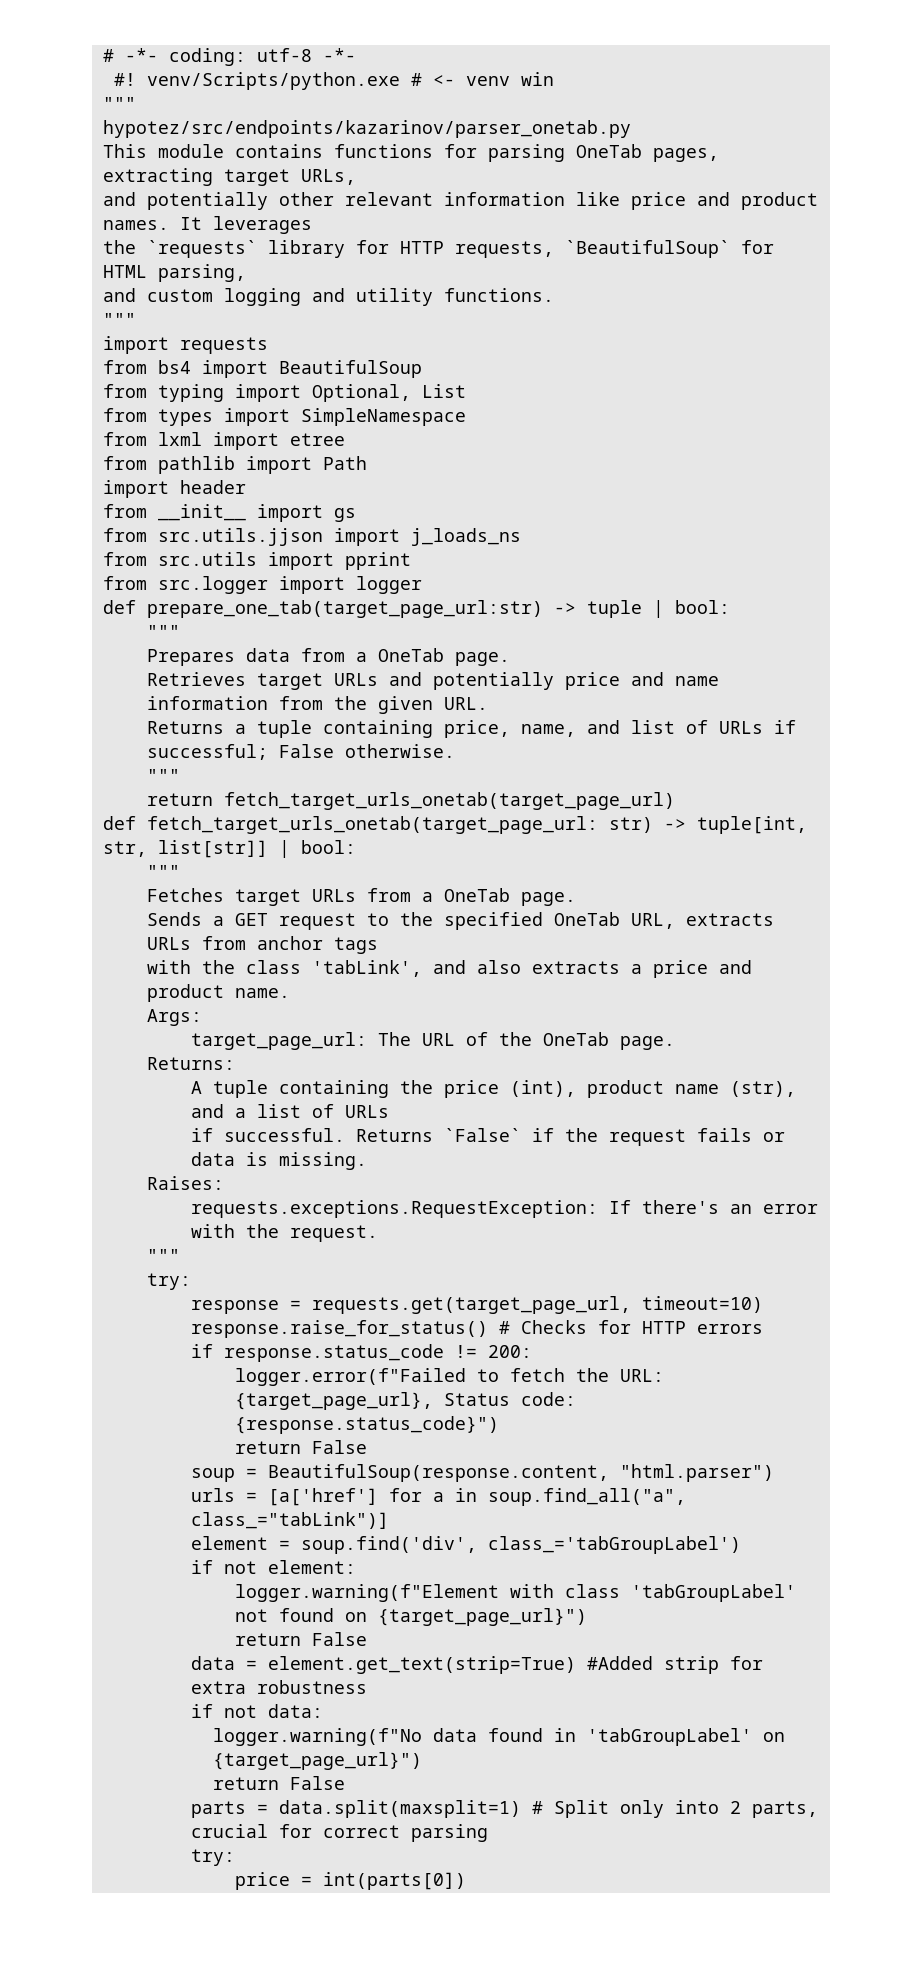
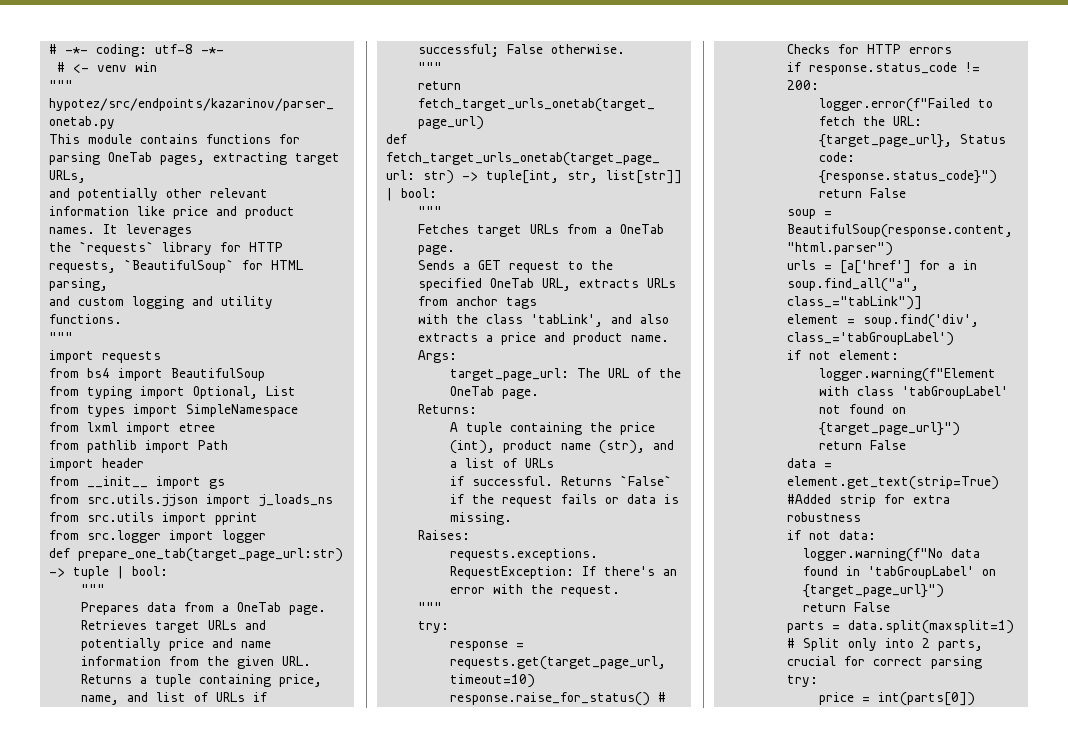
- #! venv/Scripts/python.exe # <- venv win
+ # <- venv win

